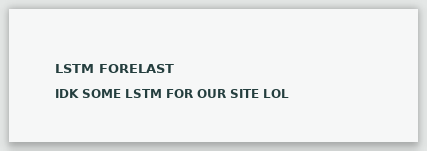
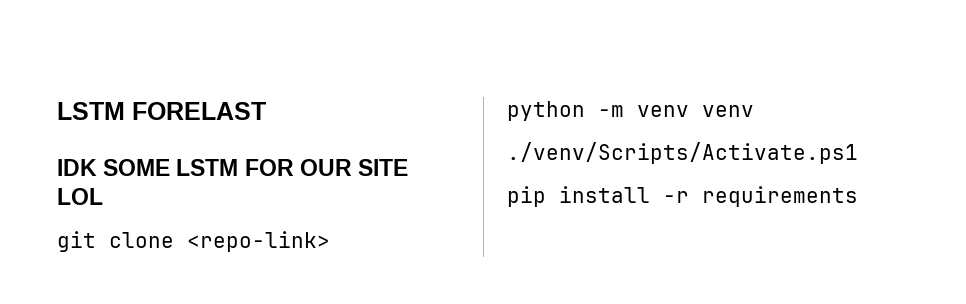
+ git clone <repo-link>
+ python -m venv venv
+ ./venv/Scripts/Activate.ps1
+ pip install -r requirements

